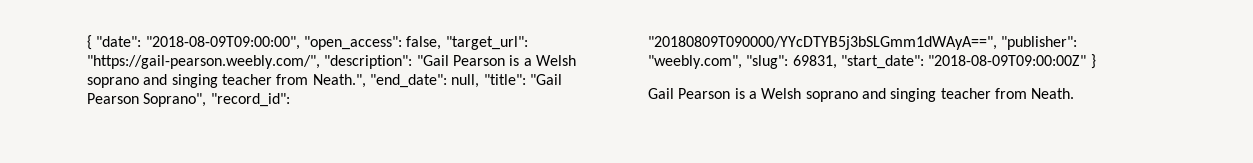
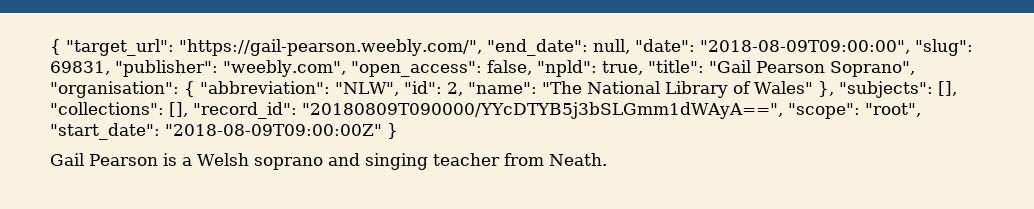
- { "date": "2018-08-09T09:00:00", "open_access": false, "target_url": "https://gail-pearson.weebly.com/", "description": "Gail Pearson is a Welsh soprano and singing teacher from Neath.", "end_date": null, "title": "Gail Pearson Soprano", "record_id": "20180809T090000/YYcDTYB5j3bSLGmm1dWAyA==", "publisher": "weebly.com", "slug": 69831, "start_date": "2018-08-09T09:00:00Z" }
+ { "target_url": "https://gail-pearson.weebly.com/", "end_date": null, "date": "2018-08-09T09:00:00", "slug": 69831, "publisher": "weebly.com", "open_access": false, "npld": true, "title": "Gail Pearson Soprano", "organisation": { "abbreviation": "NLW", "id": 2, "name": "The National Library of Wales" }, "subjects": [], "collections": [], "record_id": "20180809T090000/YYcDTYB5j3bSLGmm1dWAyA==", "scope": "root", "start_date": "2018-08-09T09:00:00Z" }

